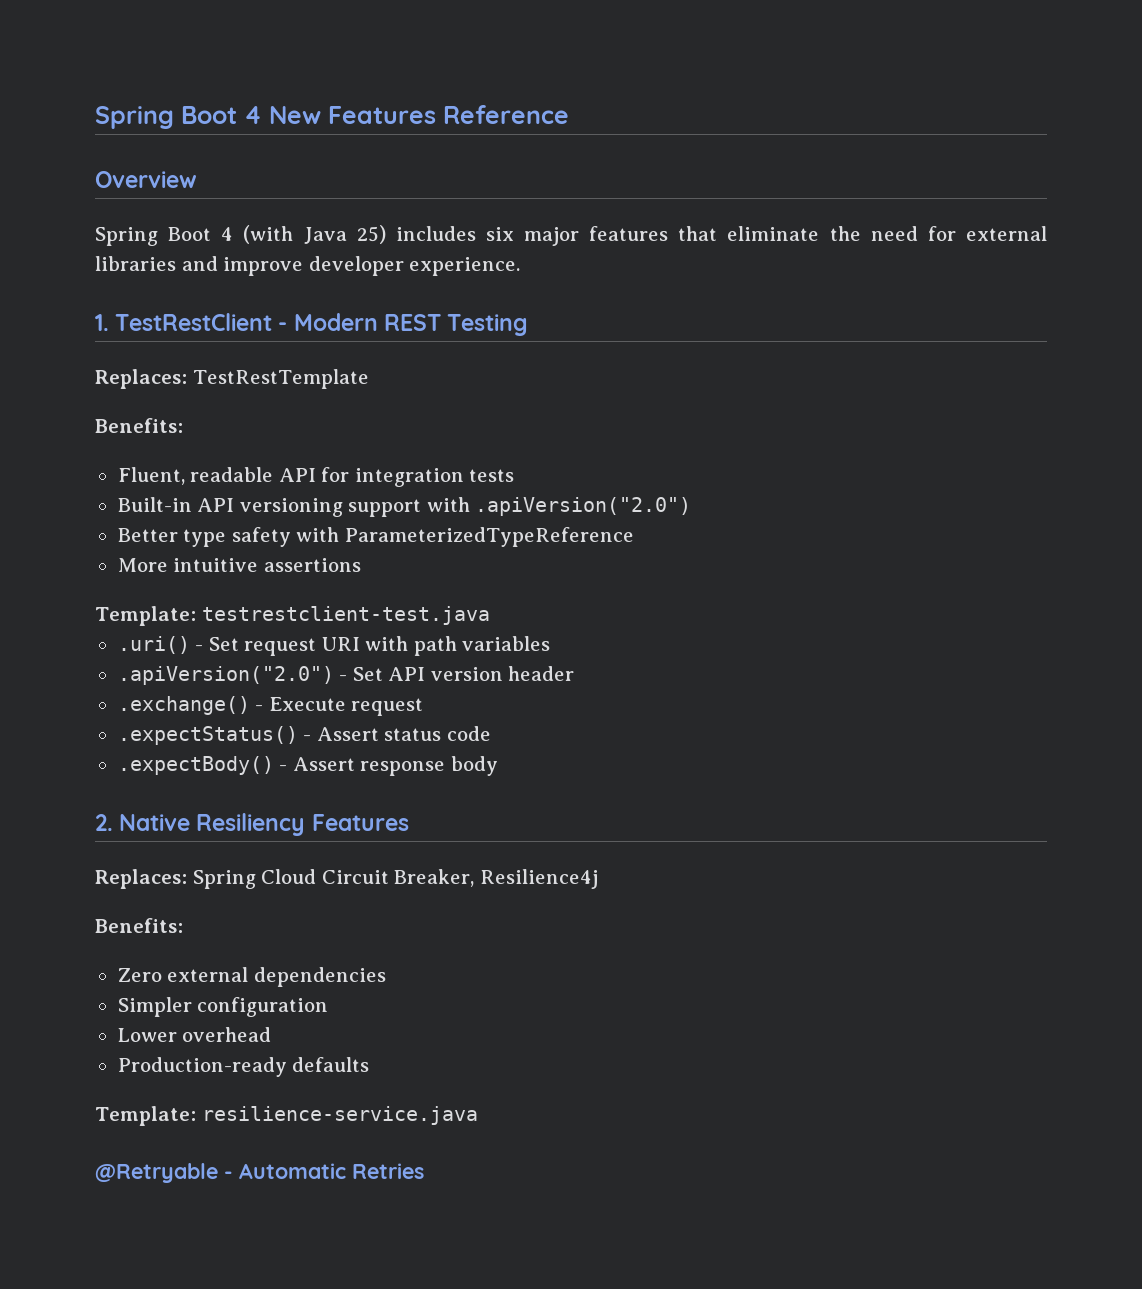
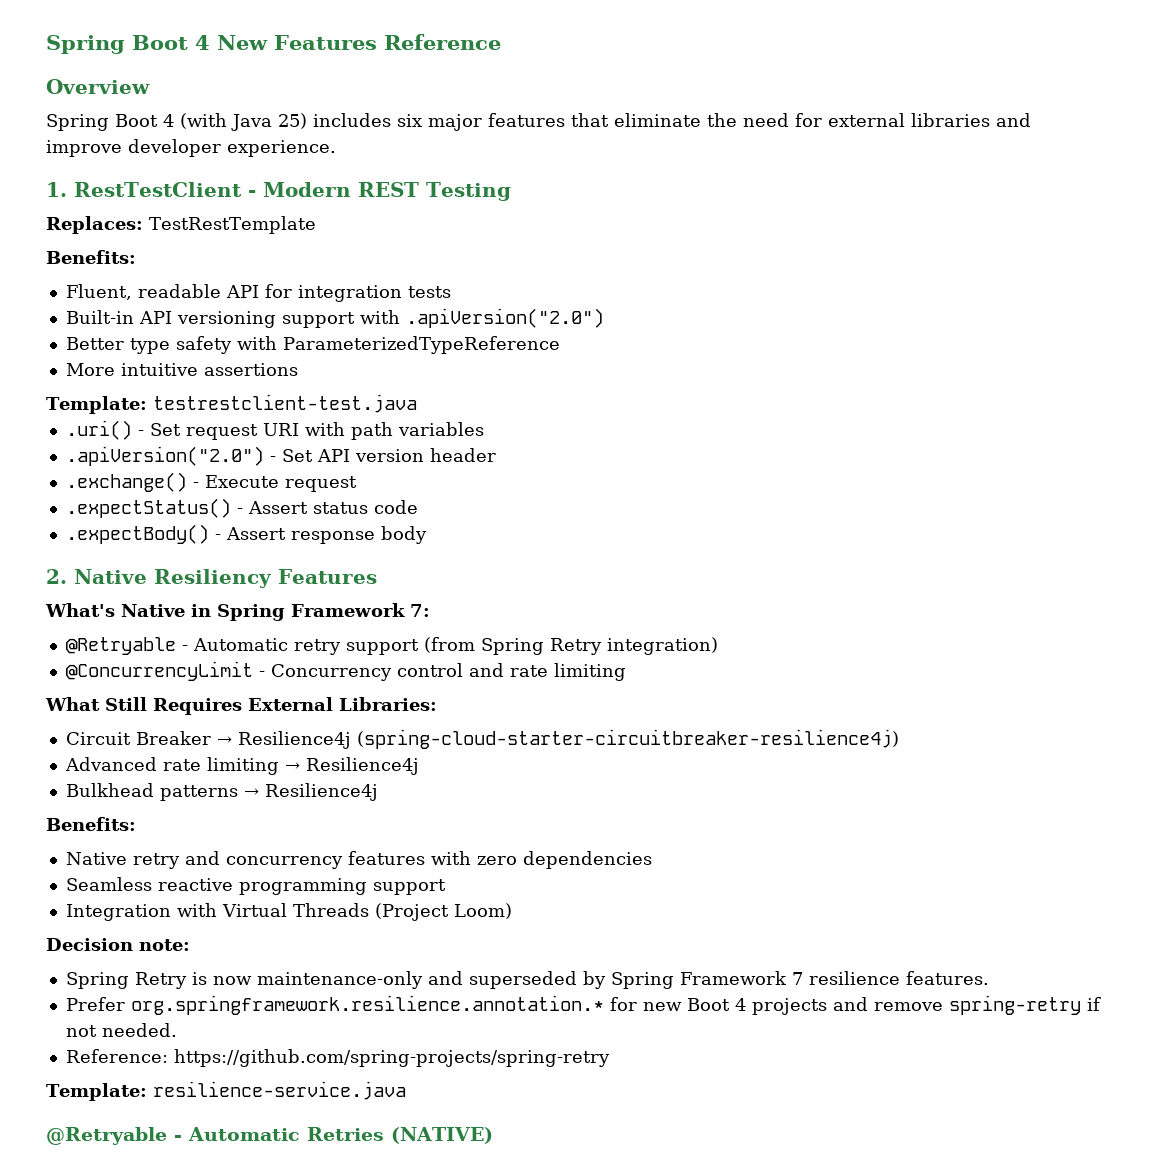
- 1. TestRestClient - Modern REST Testing
+ 1. RestTestClient - Modern REST Testing
- Replaces: Spring Cloud Circuit Breaker, Resilience4j
+ What's Native in Spring Framework 7:
+ @Retryable - Automatic retry support (from Spring Retry integration)
+ @ConcurrencyLimit - Concurrency control and rate limiting
+ What Still Requires External Libraries:
+ Circuit Breaker → Resilience4j (spring-cloud-starter-circuitbreaker-resilience4j)
+ Advanced rate limiting → Resilience4j
+ Bulkhead patterns → Resilience4j
  Benefits:
- Zero external dependencies
- Simpler configuration
- Lower overhead
- Production-ready defaults
+ Native retry and concurrency features with zero dependencies
+ Seamless reactive programming support
+ Integration with Virtual Threads (Project Loom)
+ Decision note:
+ Spring Retry is now maintenance-only and superseded by Spring Framework 7 resilience features.
+ Prefer org.springframework.resilience.annotation.* for new Boot 4 projects and remove spring-retry if not needed.
+ Reference: https://github.com/spring-projects/spring-retry
- @Retryable - Automatic Retries
+ @Retryable - Automatic Retries (NATIVE)

